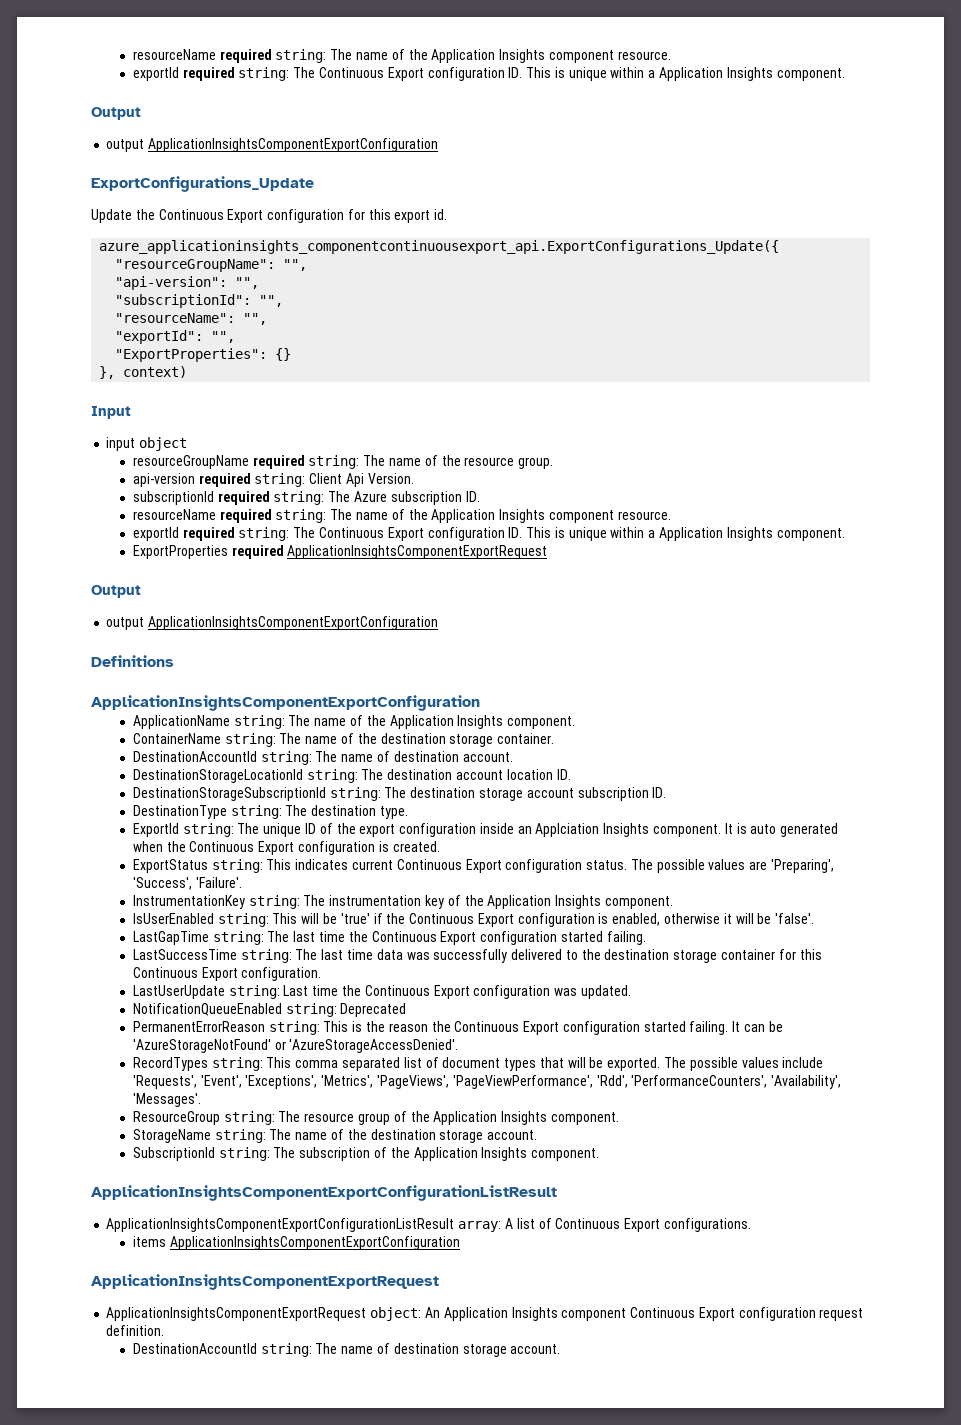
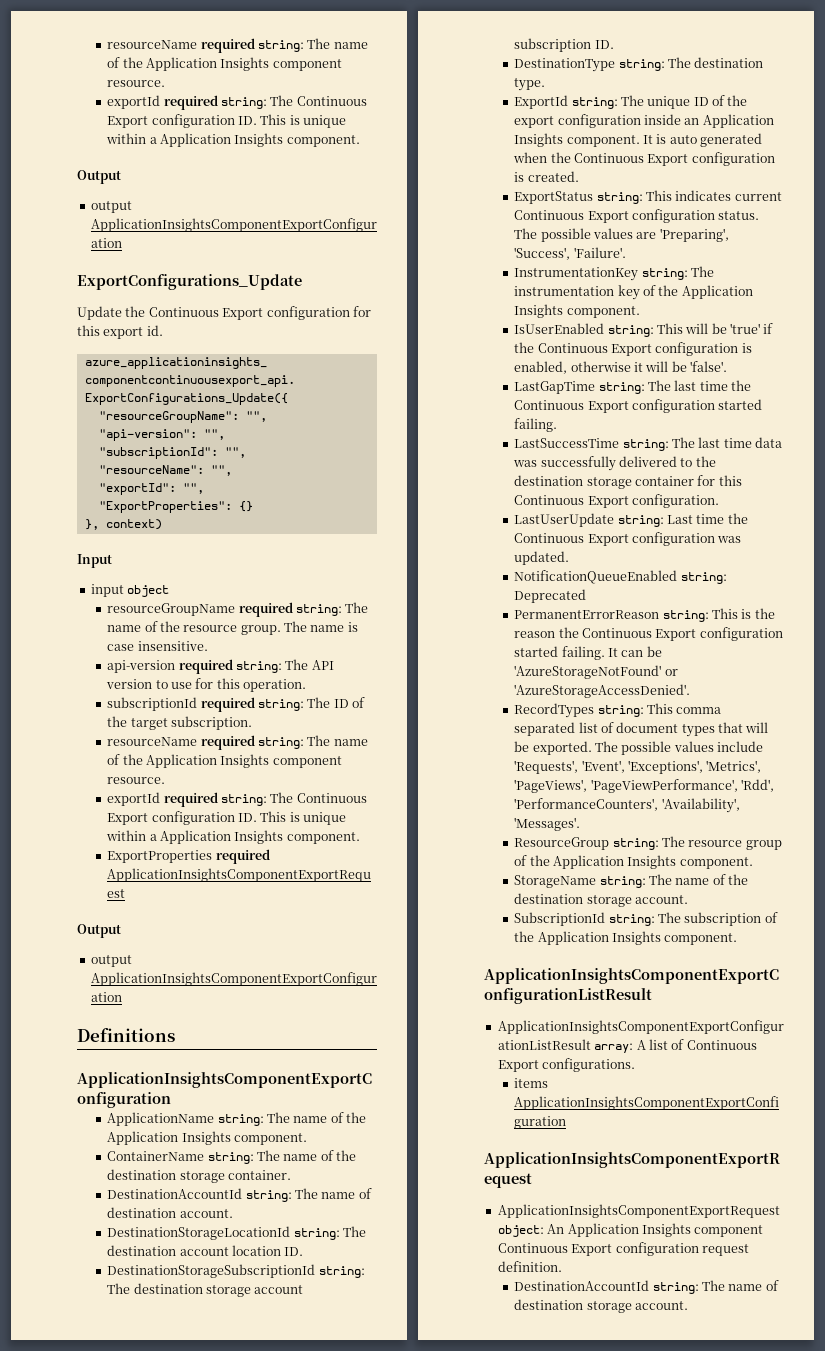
- resourceGroupName required string: The name of the resource group.
- api-version required string: Client Api Version.
+ resourceGroupName required string: The name of the resource group. The name is case insensitive.
+ api-version required string: The API version to use for this operation.
- subscriptionId required string: The Azure subscription ID.
+ subscriptionId required string: The ID of the target subscription.
- ExportId string: The unique ID of the export configuration inside an Applciation Insights component.
+ ExportId string: The unique ID of the export configuration inside an Application Insights component.

